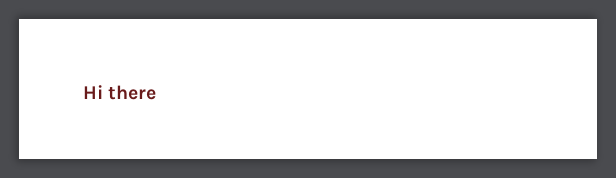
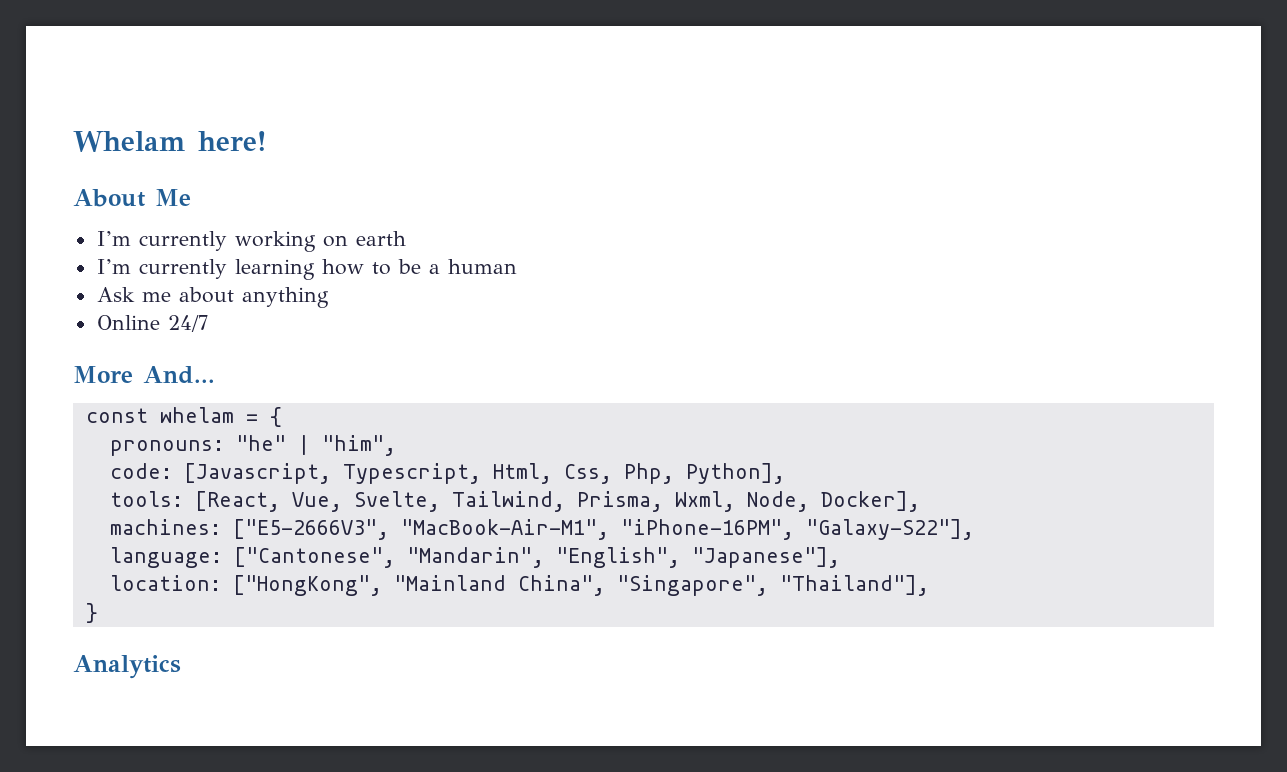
- Hi there
+ Whelam here!
+ About Me
+ I’m currently working on earth
+ I’m currently learning how to be a human
+ Ask me about anything
+ Online 24/7
+ More And...
+ const whelam = {
+ pronouns: "he" | "him",
+ code: [Javascript, Typescript, Html, Css, Php, Python],
+ tools: [React, Vue, Svelte, Tailwind, Prisma, Wxml, Node, Docker],
+ machines: ["E5-2666V3", "MacBook-Air-M1", "iPhone-16PM", "Galaxy-S22"],
+ language: ["Cantonese", "Mandarin", "English", "Japanese"],
+ location: ["HongKong", "Mainland China", "Singapore", "Thailand"],
+ }
+ Analytics

